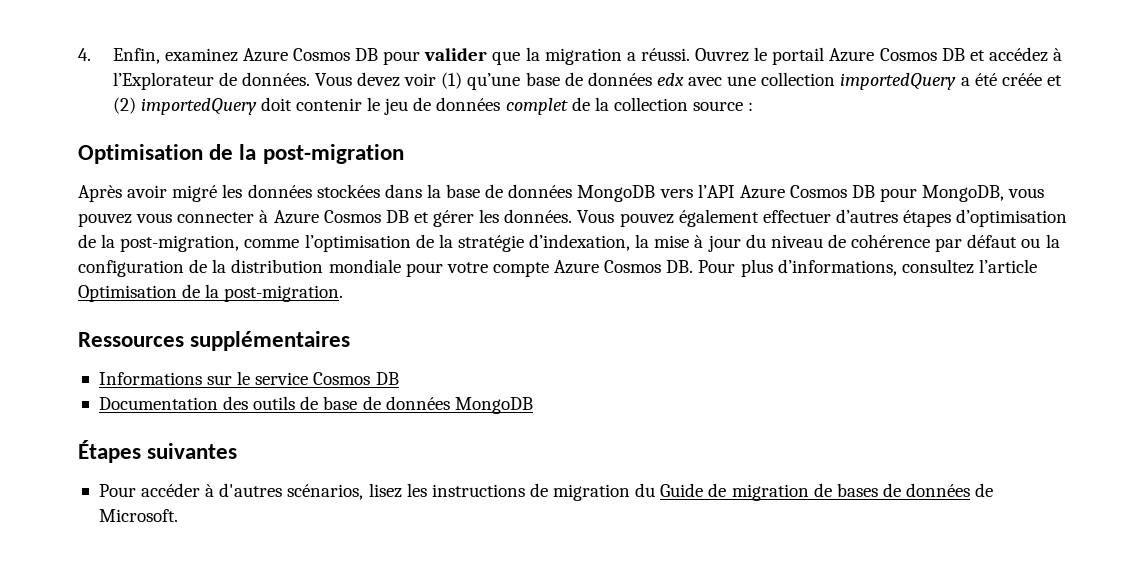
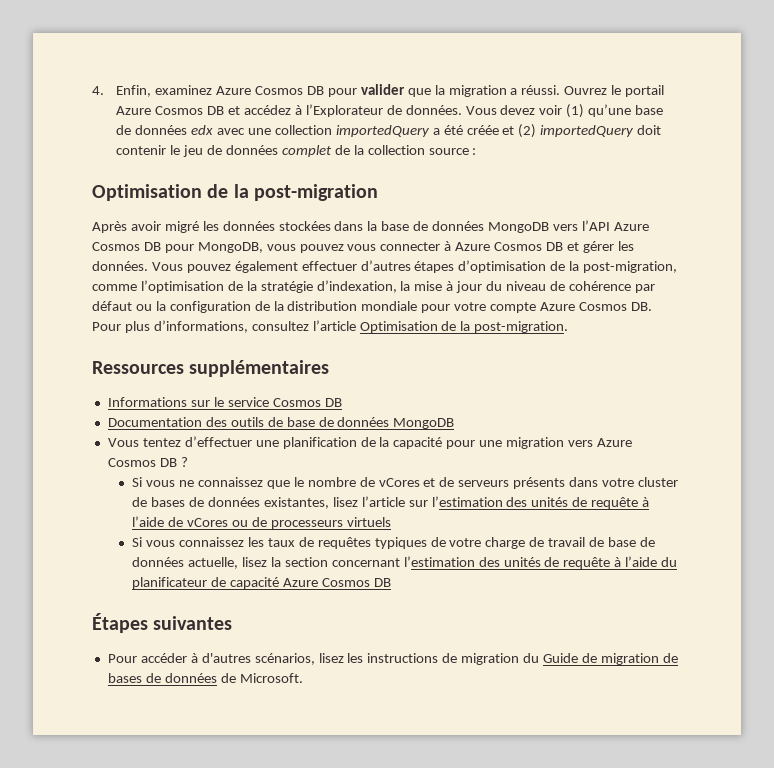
+ Vous tentez d’effectuer une planification de la capacité pour une migration vers Azure Cosmos DB ?
+ Si vous ne connaissez que le nombre de vCores et de serveurs présents dans votre cluster de bases de données existantes, lisez l’article sur l’estimation des unités de requête à l’aide de vCores ou de processeurs virtuels
+ Si vous connaissez les taux de requêtes typiques de votre charge de travail de base de données actuelle, lisez la section concernant l’estimation des unités de requête à l’aide du planificateur de capacité Azure Cosmos DB

